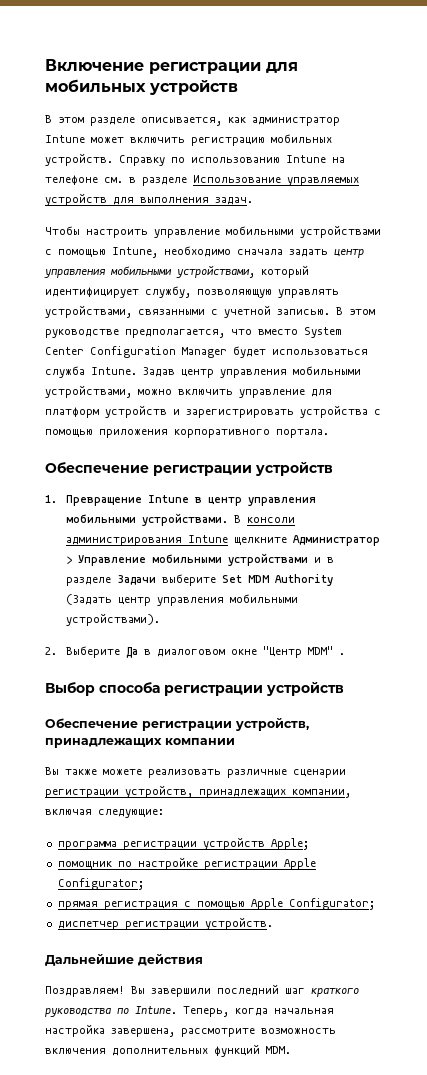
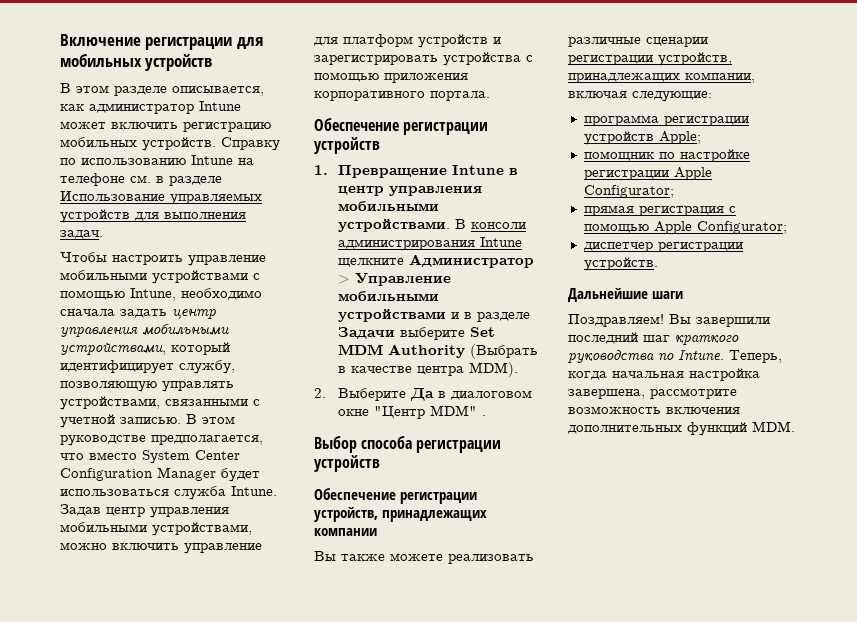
- В консоли администрирования Intune щелкните Администратор > Управление мобильными устройствами и в разделе Задачи выберите Set MDM Authority (Задать центр управления мобильными устройствами).
+ В консоли администрирования Intune щелкните Администратор > Управление мобильными устройствами и в разделе Задачи выберите Set MDM Authority (Выбрать в качестве центра MDM).
- Дальнейшие действия
+ Дальнейшие шаги

